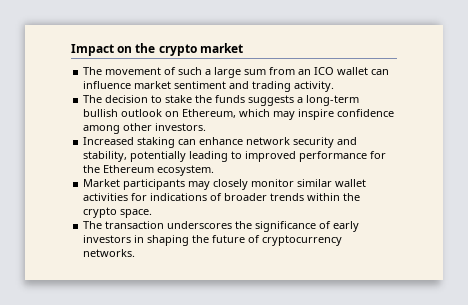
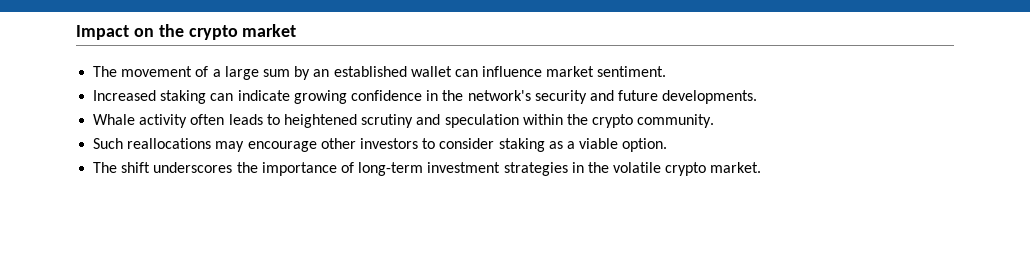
- The movement of such a large sum from an ICO wallet can influence market sentiment and trading activity.
- The decision to stake the funds suggests a long-term bullish outlook on Ethereum, which may inspire confidence among other investors.
- Increased staking can enhance network security and stability, potentially leading to improved performance for the Ethereum ecosystem.
- Market participants may closely monitor similar wallet activities for indications of broader trends within the crypto space.
- The transaction underscores the significance of early investors in shaping the future of cryptocurrency networks.
+ The movement of a large sum by an established wallet can influence market sentiment.
+ Increased staking can indicate growing confidence in the network's security and future developments.
+ Whale activity often leads to heightened scrutiny and speculation within the crypto community.
+ Such reallocations may encourage other investors to consider staking as a viable option.
+ The shift underscores the importance of long-term investment strategies in the volatile crypto market.

